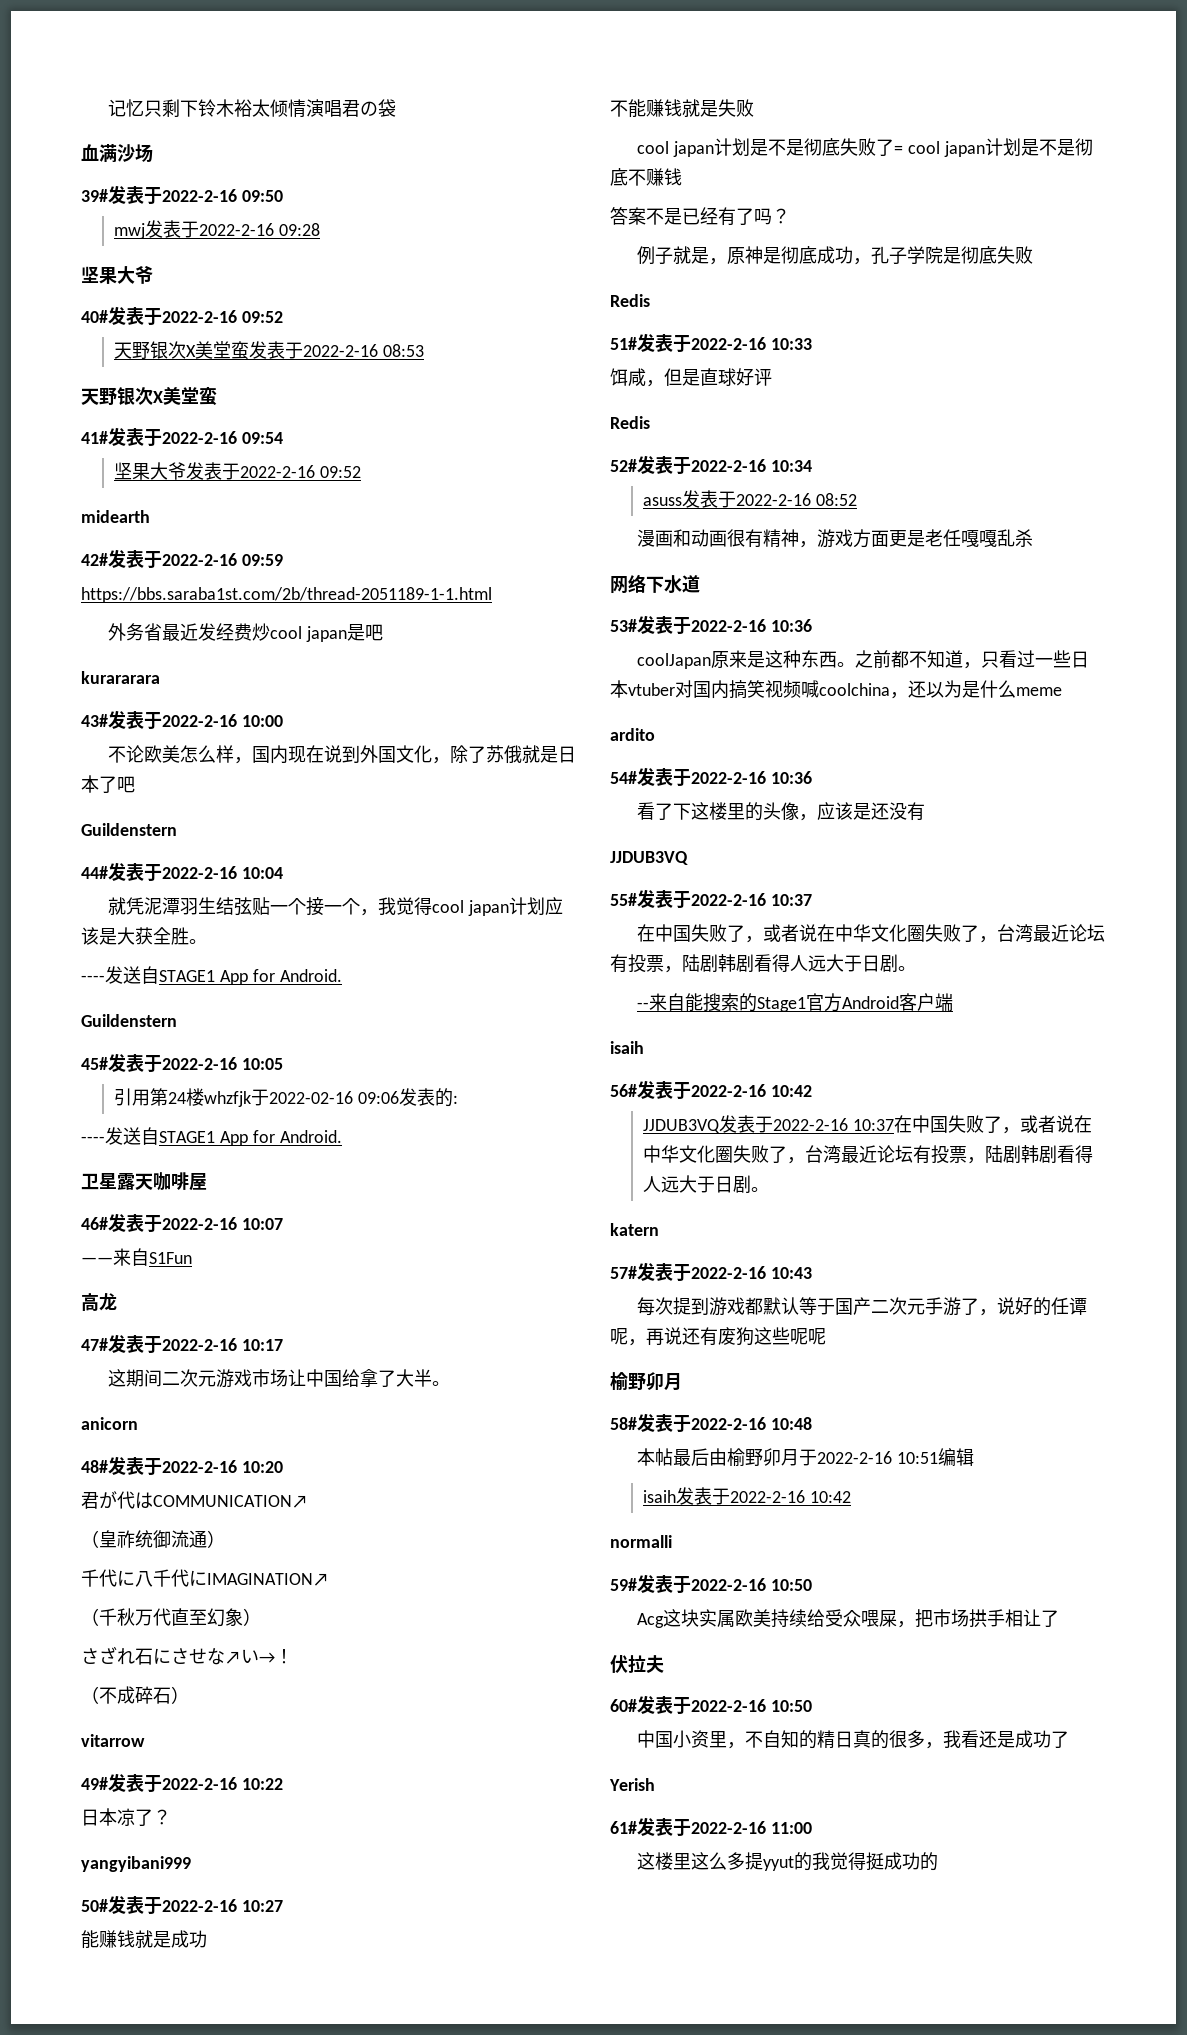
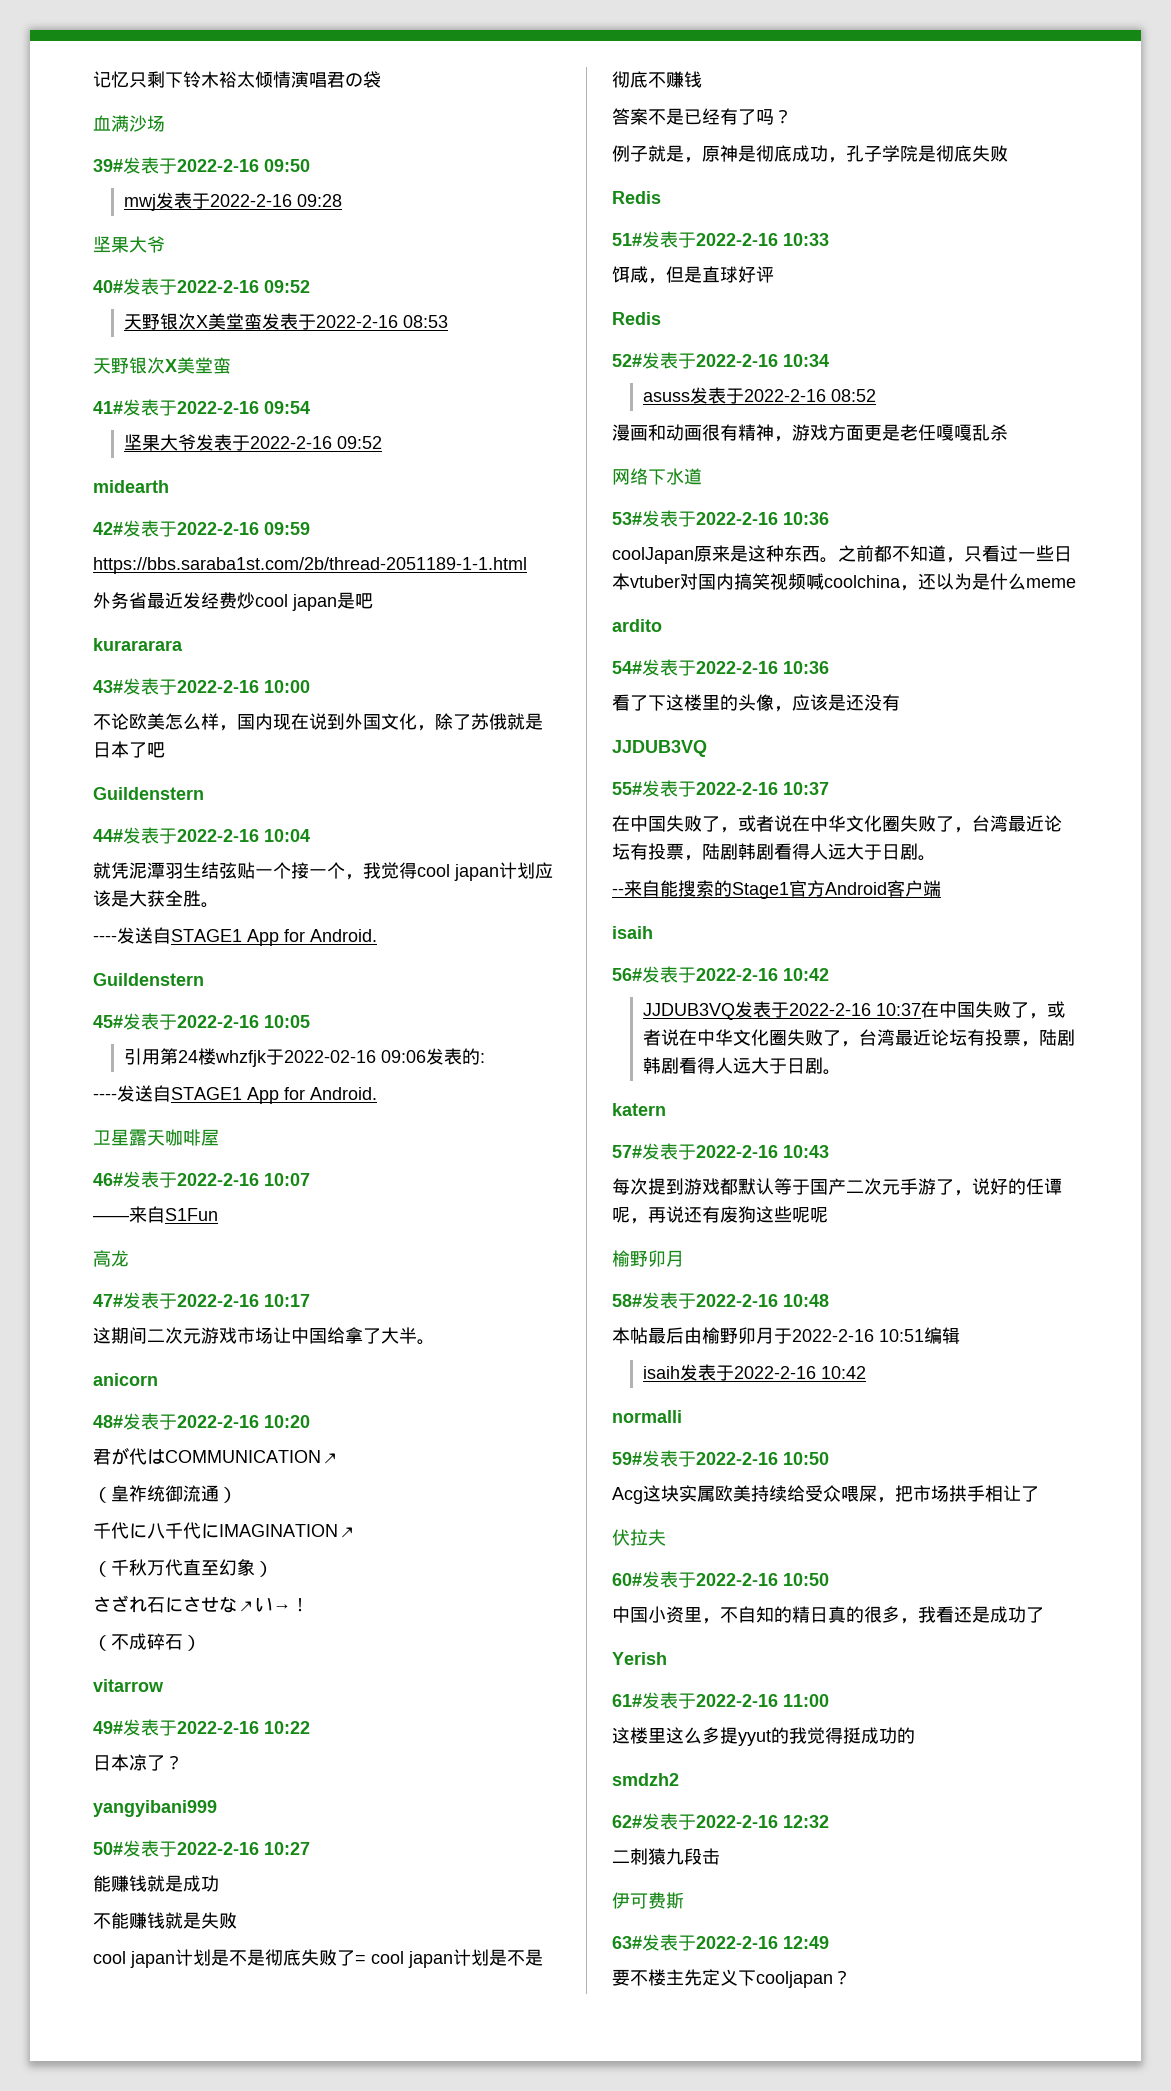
+ smdzh2
+ 62#发表于2022-2-16 12:32
+ 二刺猿九段击
+ 伊可费斯
+ 63#发表于2022-2-16 12:49
+ 要不楼主先定义下cooljapan？

